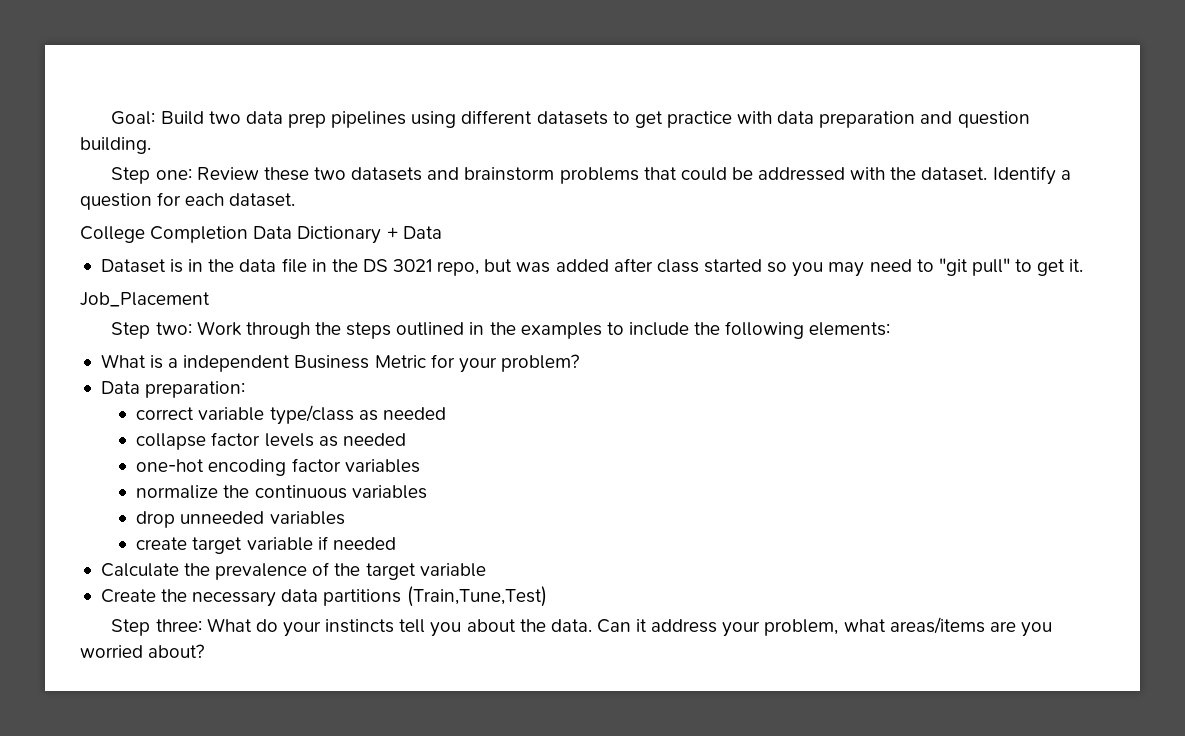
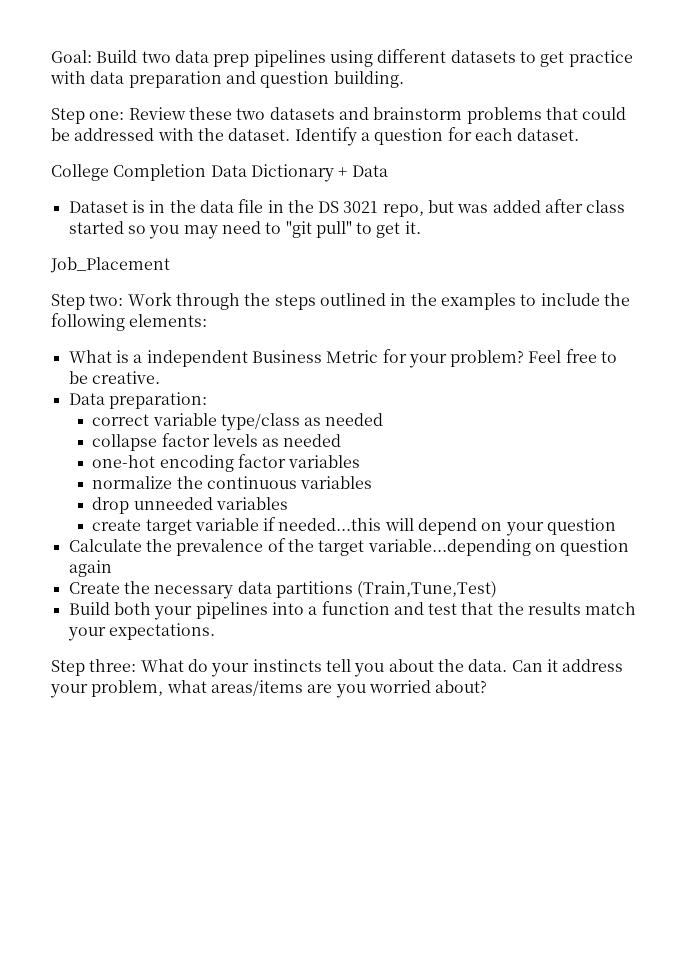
+ Feel free to be creative.
- create target variable if needed
+ create target variable if needed...this will depend on your question
- Calculate the prevalence of the target variable
+ Calculate the prevalence of the target variable...depending on question again
+ Build both your pipelines into a function and test that the results match your expectations.

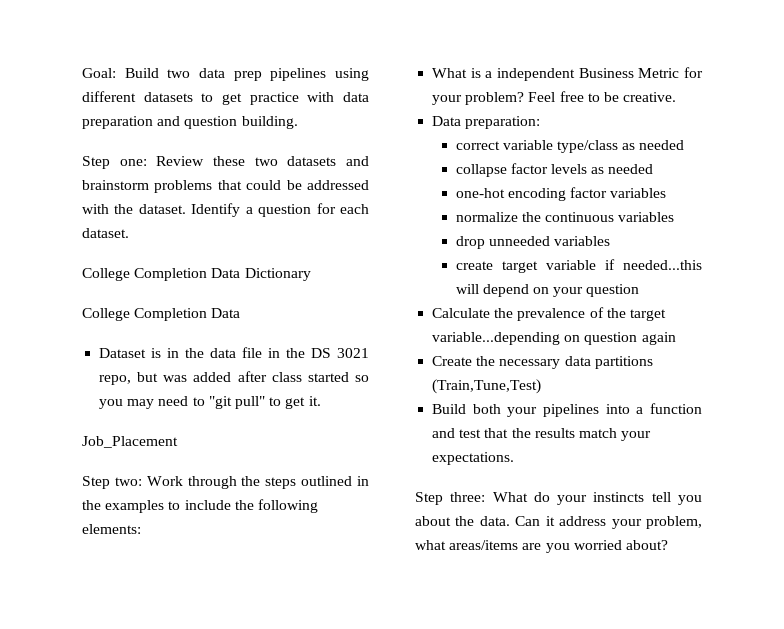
- College Completion Data Dictionary + Data
+ College Completion Data Dictionary
+ College Completion Data

